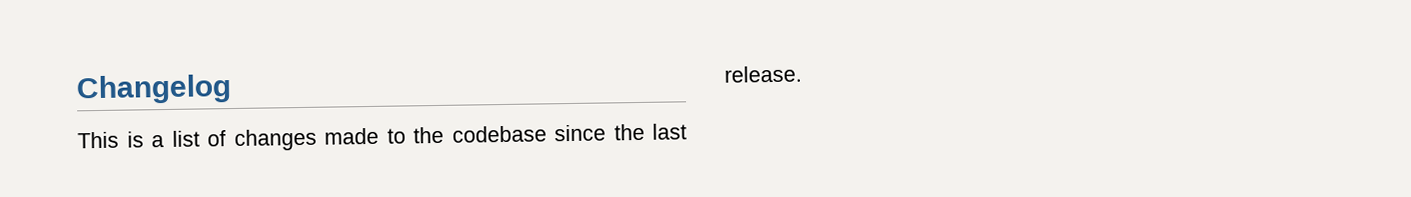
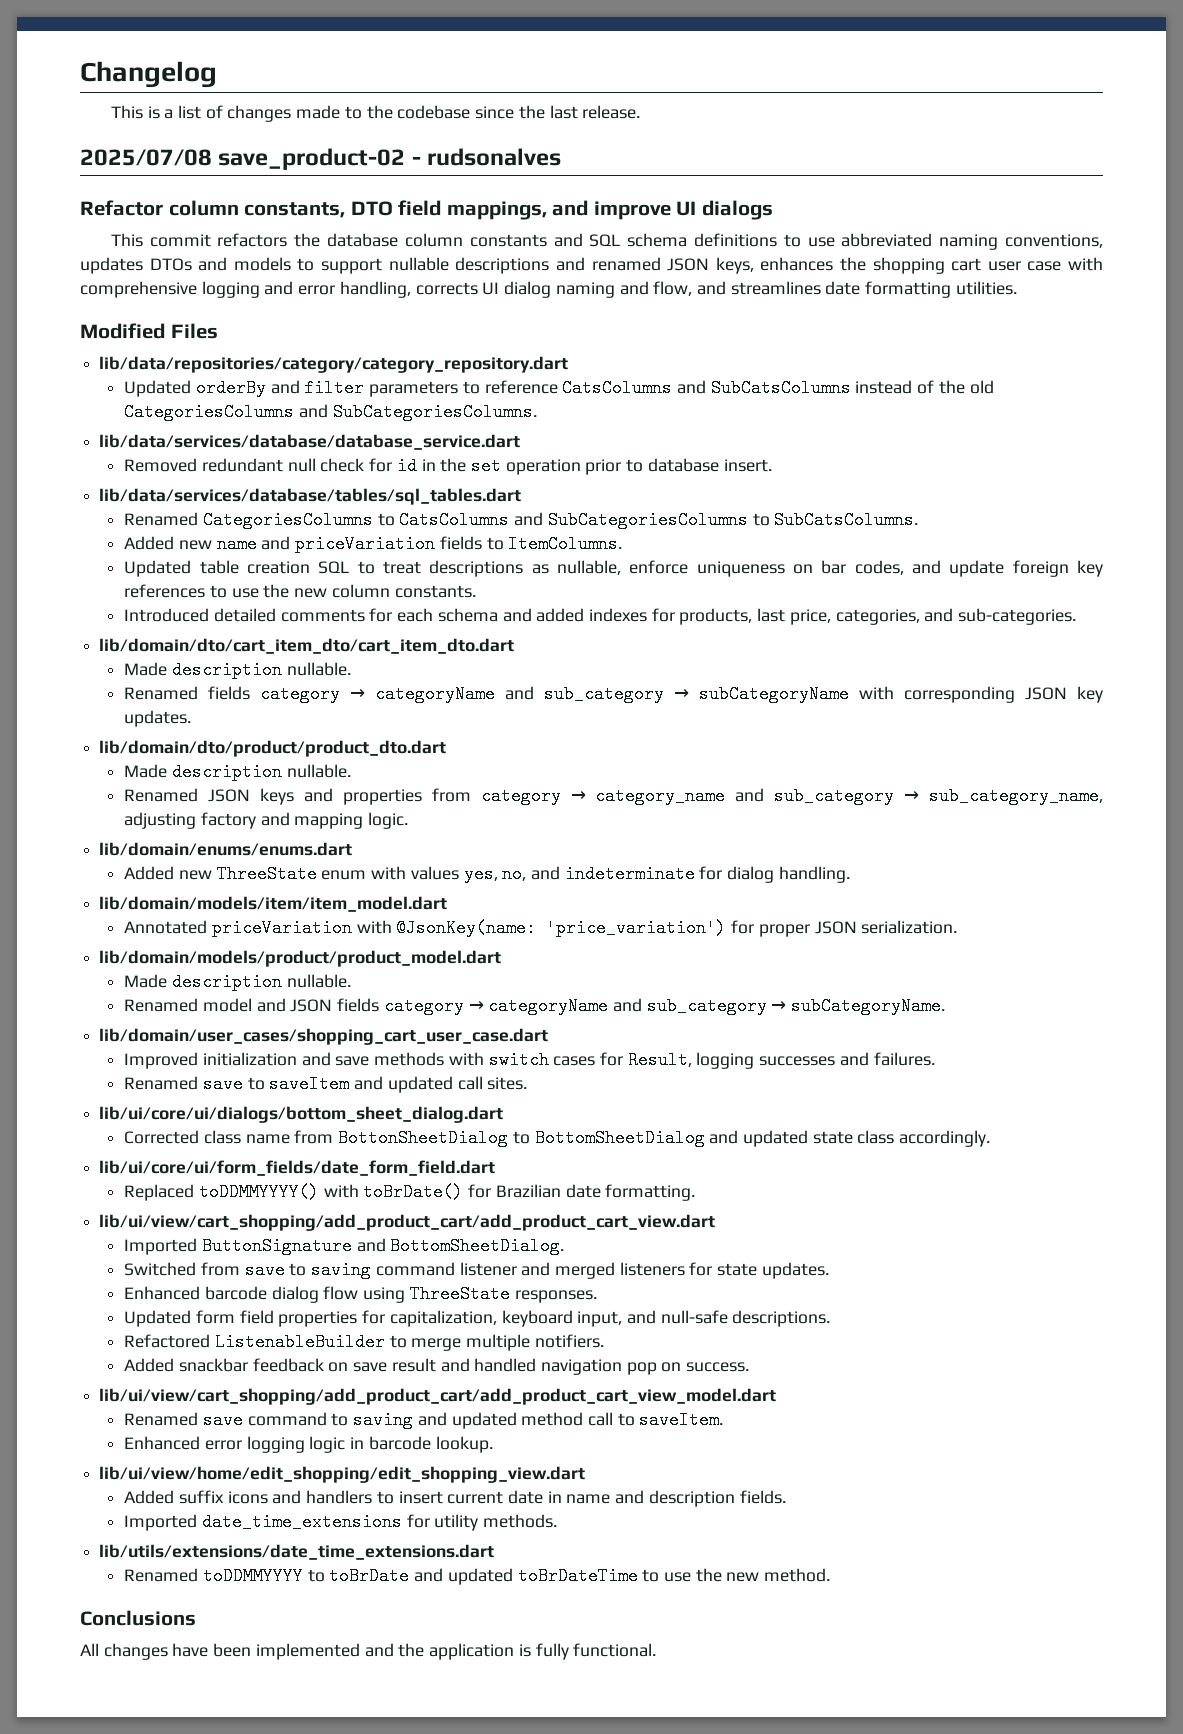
+ 2025/07/08 save_product-02 - rudsonalves
+ Refactor column constants, DTO field mappings, and improve UI dialogs
+ This commit refactors the database column constants and SQL schema definitions to use abbreviated naming conventions, updates DTOs and models to support nullable descriptions and renamed JSON keys, enhances the shopping cart user case with comprehensive logging and error handling, corrects UI dialog naming and flow, and streamlines date formatting utilities.
+ Modified Files
+ lib/data/repositories/category/category_repository.dart
+ Updated orderBy and filter parameters to reference CatsColumns and SubCatsColumns instead of the old CategoriesColumns and SubCategoriesColumns.
+ lib/data/services/database/database_service.dart
+ Removed redundant null check for id in the set operation prior to database insert.
+ lib/data/services/database/tables/sql_tables.dart
+ Renamed CategoriesColumns to CatsColumns and SubCategoriesColumns to SubCatsColumns.
+ Added new name and priceVariation fields to ItemColumns.
+ Updated table creation SQL to treat descriptions as nullable, enforce uniqueness on bar codes, and update foreign key references to use the new column constants.
+ Introduced detailed comments for each schema and added indexes for products, last price, categories, and sub-categories.
+ lib/domain/dto/cart_item_dto/cart_item_dto.dart
+ Made description nullable.
+ Renamed fields category → categoryName and sub_category → subCategoryName with corresponding JSON key updates.
+ lib/domain/dto/product/product_dto.dart
+ Made description nullable.
+ Renamed JSON keys and properties from category → category_name and sub_category → sub_category_name, adjusting factory and mapping logic.
+ lib/domain/enums/enums.dart
+ Added new ThreeState enum with values yes, no, and indeterminate for dialog handling.
+ lib/domain/models/item/item_model.dart
+ Annotated priceVariation with @JsonKey(name: 'price_variation') for proper JSON serialization.
+ lib/domain/models/product/product_model.dart
+ Made description nullable.
+ Renamed model and JSON fields category → categoryName and sub_category → subCategoryName.
+ lib/domain/user_cases/shopping_cart_user_case.dart
+ Improved initialization and save methods with switch cases for Result, logging successes and failures.
+ Renamed save to saveItem and updated call sites.
+ lib/ui/core/ui/dialogs/bottom_sheet_dialog.dart
+ Corrected class name from BottonSheetDialog to BottomSheetDialog and updated state class accordingly.
+ lib/ui/core/ui/form_fields/date_form_field.dart
+ Replaced toDDMMYYYY() with toBrDate() for Brazilian date formatting.
+ lib/ui/view/cart_shopping/add_product_cart/add_product_cart_view.dart
+ Imported ButtonSignature and BottomSheetDialog.
+ Switched from save to saving command listener and merged listeners for state updates.
+ Enhanced barcode dialog flow using ThreeState responses.
+ Updated form field properties for capitalization, keyboard input, and null-safe descriptions.
+ Refactored ListenableBuilder to merge multiple notifiers.
+ Added snackbar feedback on save result and handled navigation pop on success.
+ lib/ui/view/cart_shopping/add_product_cart/add_product_cart_view_model.dart
+ Renamed save command to saving and updated method call to saveItem.
+ Enhanced error logging logic in barcode lookup.
+ lib/ui/view/home/edit_shopping/edit_shopping_view.dart
+ Added suffix icons and handlers to insert current date in name and description fields.
+ Imported date_time_extensions for utility methods.
+ lib/utils/extensions/date_time_extensions.dart
+ Renamed toDDMMYYYY to toBrDate and updated toBrDateTime to use the new method.
+ Conclusions
+ All changes have been implemented and the application is fully functional.

